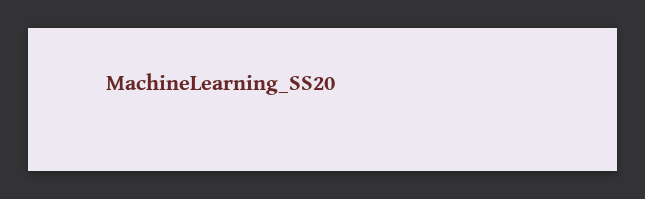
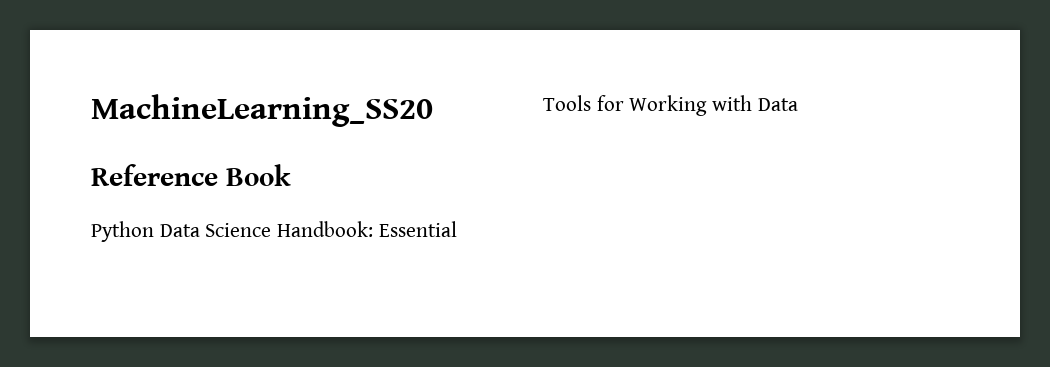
+ Reference Book
+ Python Data Science Handbook: Essential Tools for Working with Data

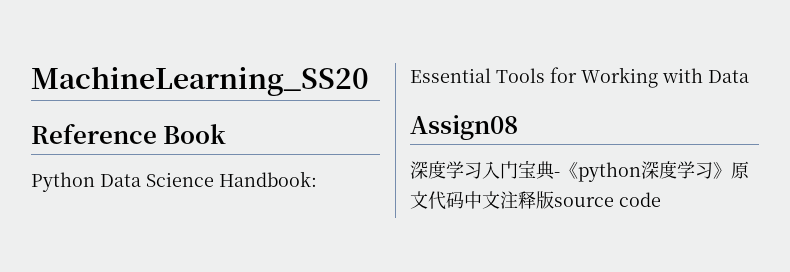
+ Assign08
+ 深度学习入门宝典-《python深度学习》原文代码中文注释版source code

